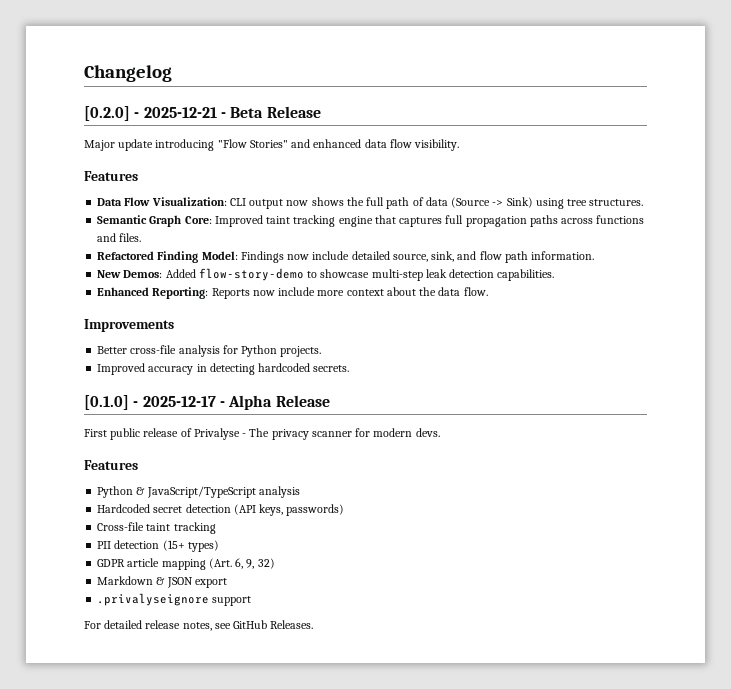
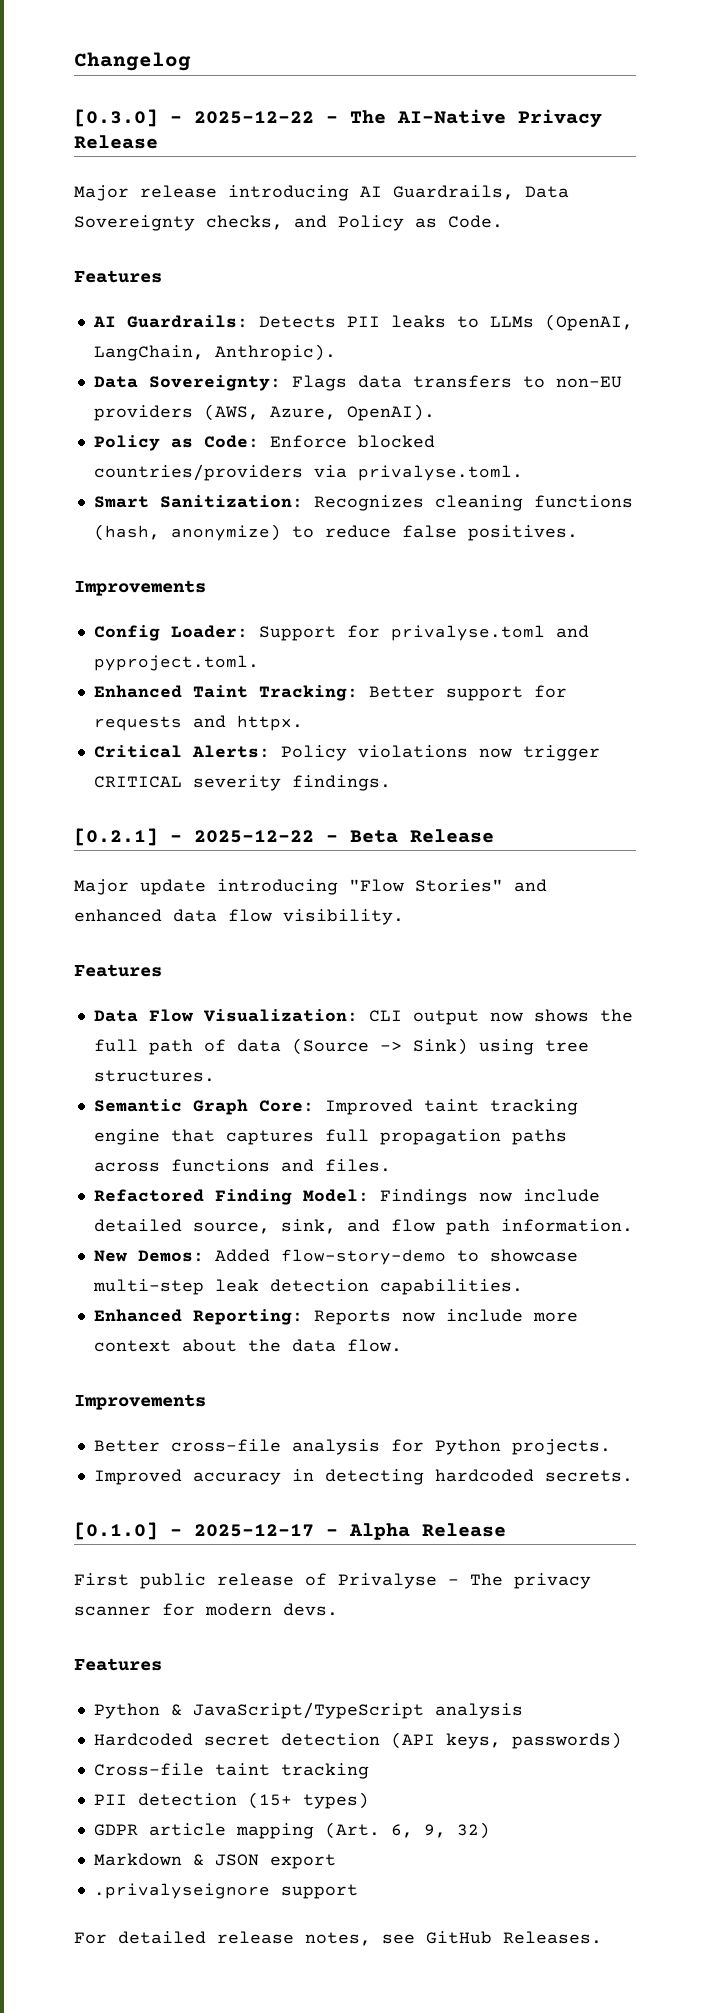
- [0.2.0] - 2025-12-21 - Beta Release
+ [0.3.0] - 2025-12-22 - The AI-Native Privacy Release
+ Major release introducing AI Guardrails, Data Sovereignty checks, and Policy as Code.
+ Features
+ AI Guardrails: Detects PII leaks to LLMs (OpenAI, LangChain, Anthropic).
+ Data Sovereignty: Flags data transfers to non-EU providers (AWS, Azure, OpenAI).
+ Policy as Code: Enforce blocked countries/providers via privalyse.toml.
+ Smart Sanitization: Recognizes cleaning functions (hash, anonymize) to reduce false positives.
+ Improvements
+ Config Loader: Support for privalyse.toml and pyproject.toml.
+ Enhanced Taint Tracking: Better support for requests and httpx.
+ Critical Alerts: Policy violations now trigger CRITICAL severity findings.
+ [0.2.1] - 2025-12-22 - Beta Release

